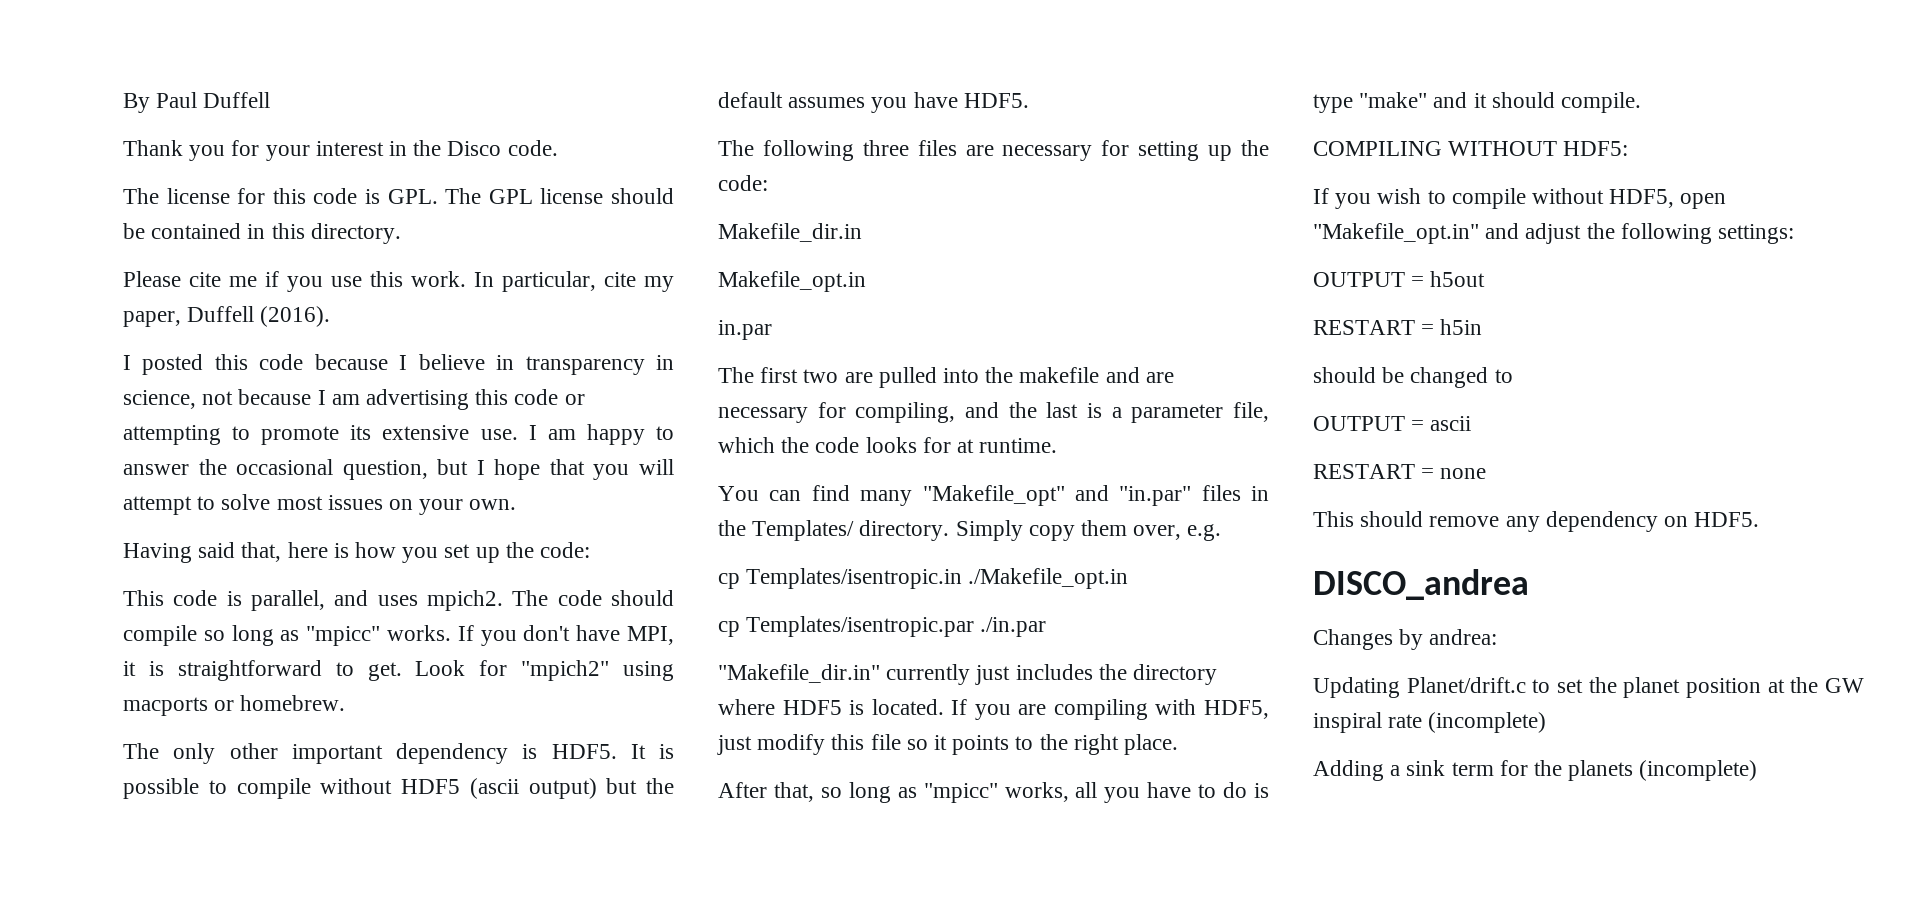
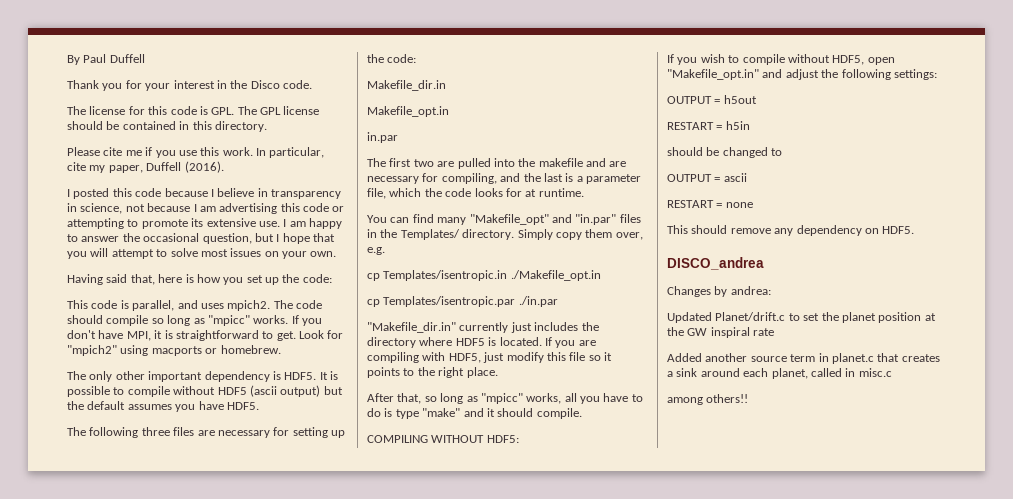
- Updating Planet/drift.c to set the planet position at the GW inspiral rate (incomplete)
- Adding a sink term for the planets (incomplete)
+ Updated Planet/drift.c to set the planet position at the GW inspiral rate
+ Added another source term in planet.c that creates a sink around each planet, called in misc.c
+ among others!!

